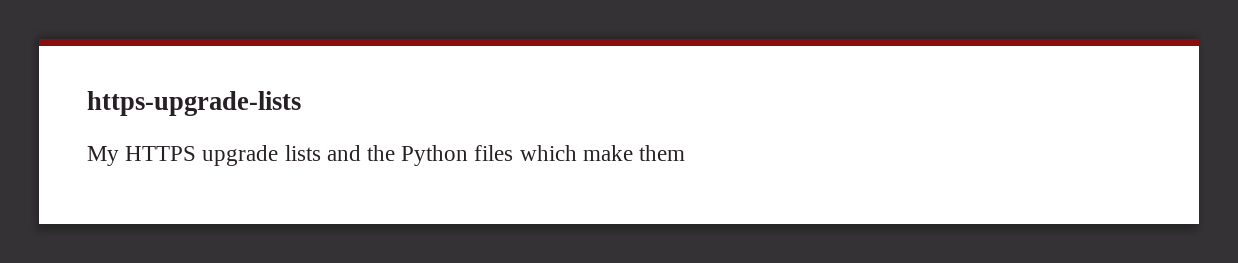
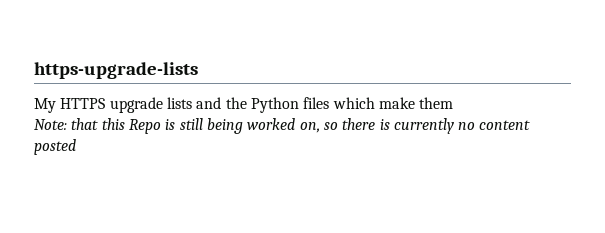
+ Note: that this Repo is still being worked on, so there is currently no content posted

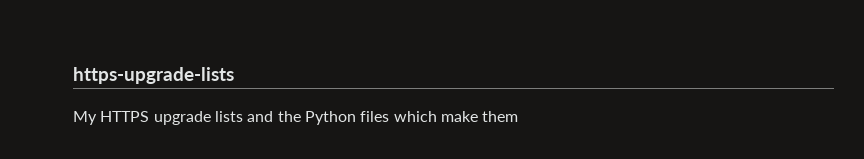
- Note: that this Repo is still being worked on, so there is currently no content posted

